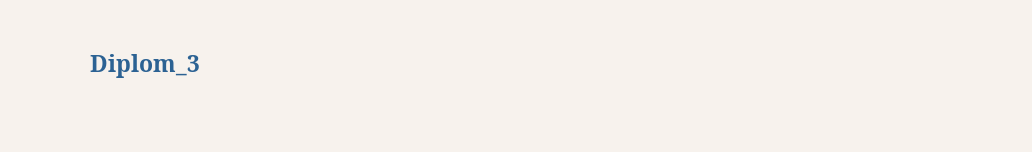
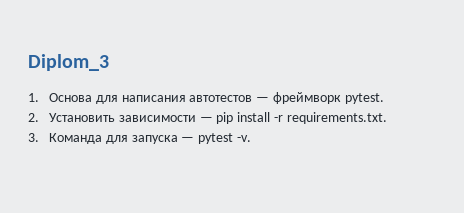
+ 1. Основа для написания автотестов — фреймворк pytest.
+ 2. Установить зависимости — pip install -r requirements.txt.
+ 3. Команда для запуска — pytest -v.

